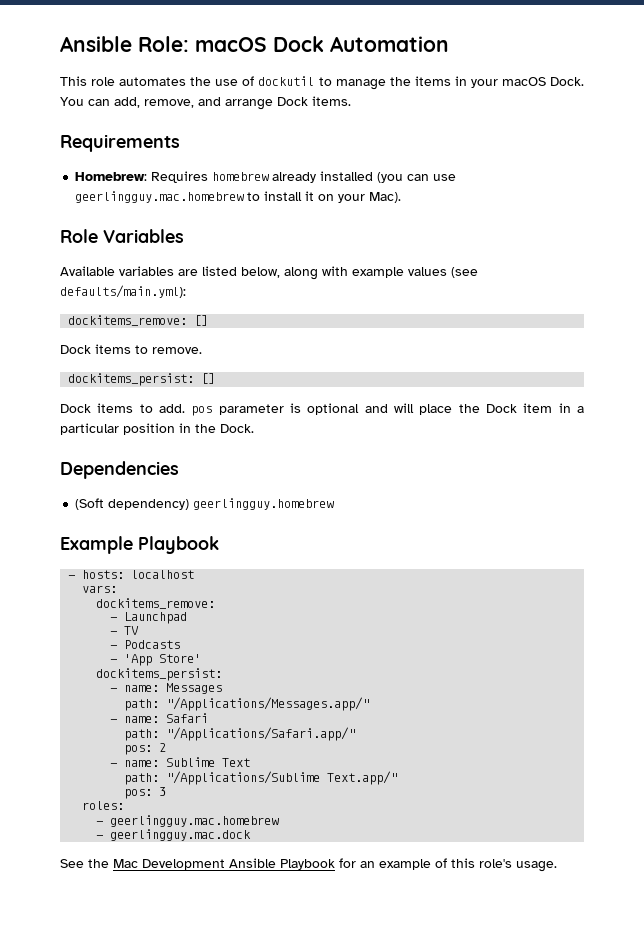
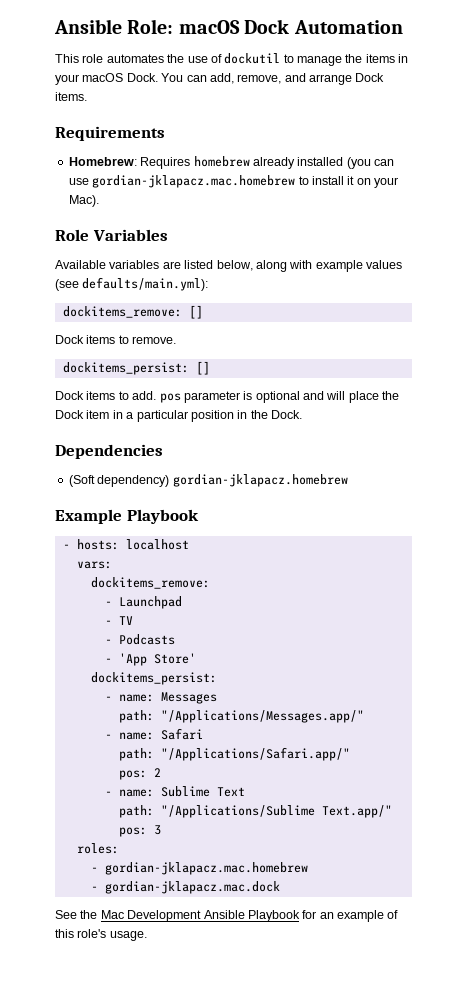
- Homebrew: Requires homebrew already installed (you can use geerlingguy.mac.homebrew to install it on your Mac).
+ Homebrew: Requires homebrew already installed (you can use gordian-jklapacz.mac.homebrew to install it on your Mac).
- (Soft dependency) geerlingguy.homebrew
+ (Soft dependency) gordian-jklapacz.homebrew
- - geerlingguy.mac.homebrew
- - geerlingguy.mac.dock
+ - gordian-jklapacz.mac.homebrew
+ - gordian-jklapacz.mac.dock

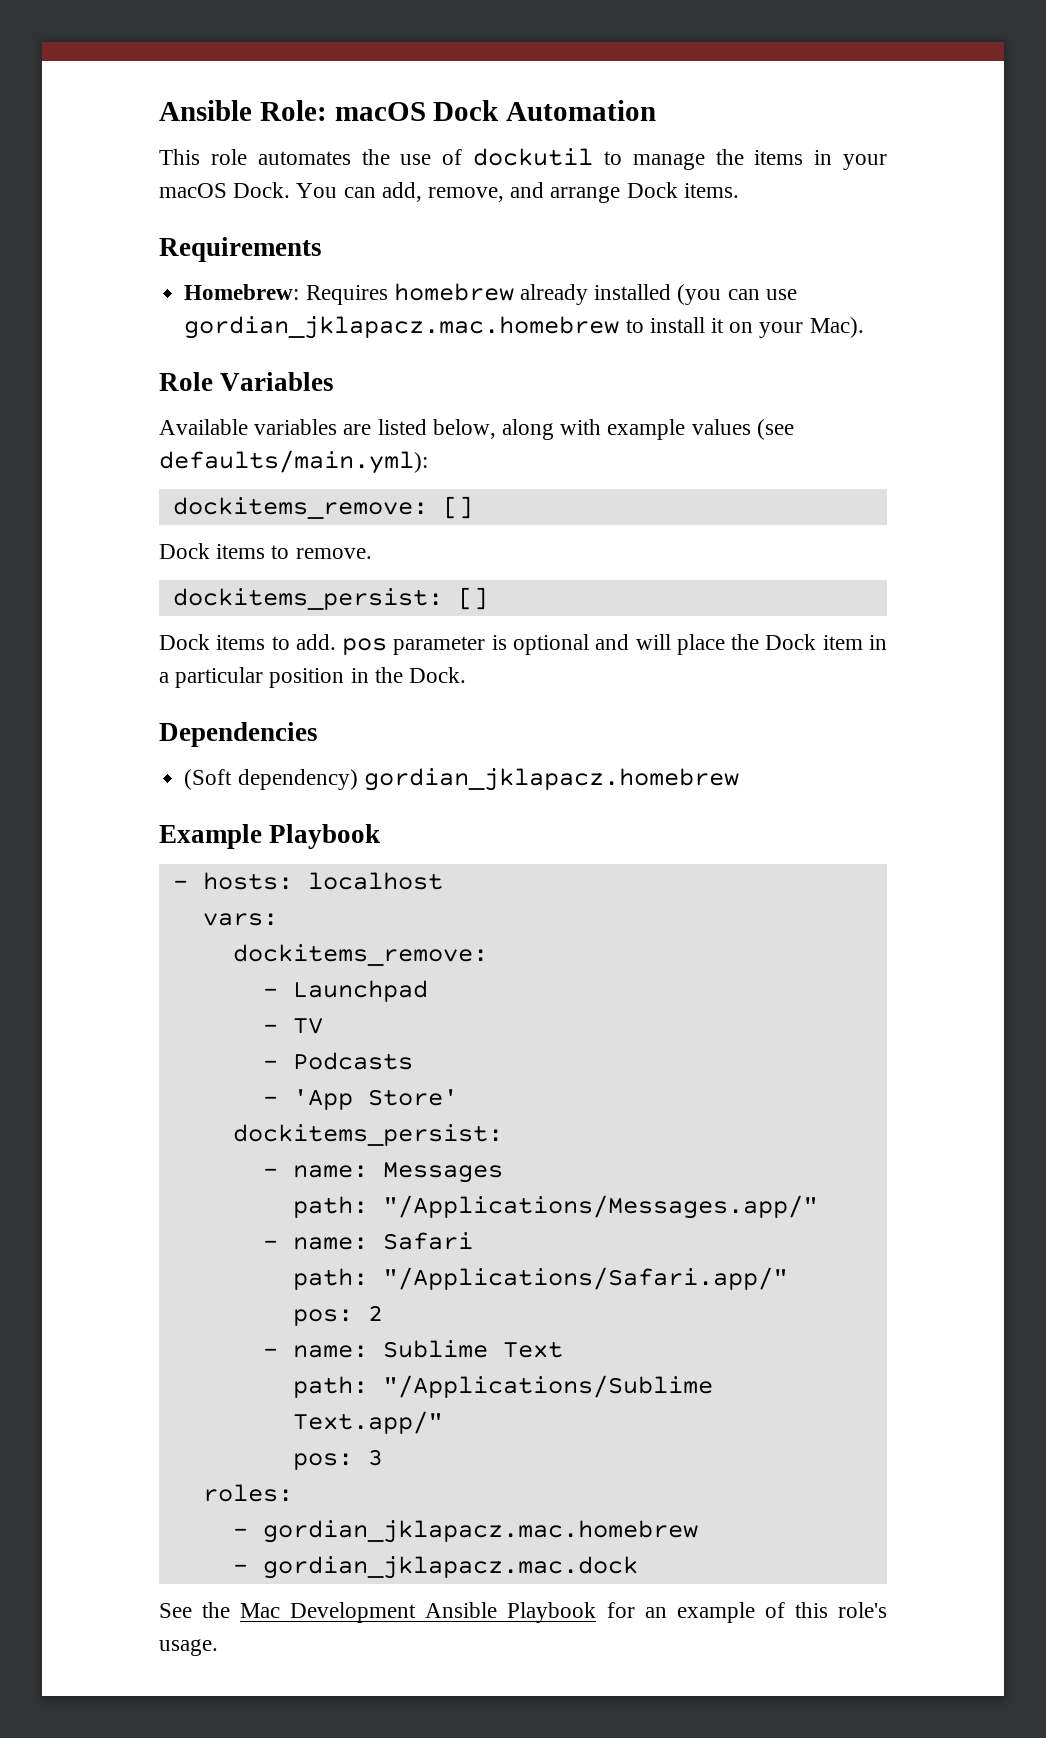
- Homebrew: Requires homebrew already installed (you can use gordian-jklapacz.mac.homebrew to install it on your Mac).
+ Homebrew: Requires homebrew already installed (you can use gordian_jklapacz.mac.homebrew to install it on your Mac).
- (Soft dependency) gordian-jklapacz.homebrew
+ (Soft dependency) gordian_jklapacz.homebrew
- - gordian-jklapacz.mac.homebrew
- - gordian-jklapacz.mac.dock
+ - gordian_jklapacz.mac.homebrew
+ - gordian_jklapacz.mac.dock

